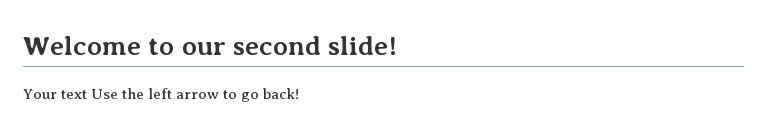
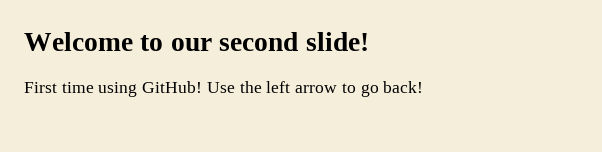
- Your text Use the left arrow to go back!
+ First time using GitHub! Use the left arrow to go back!

